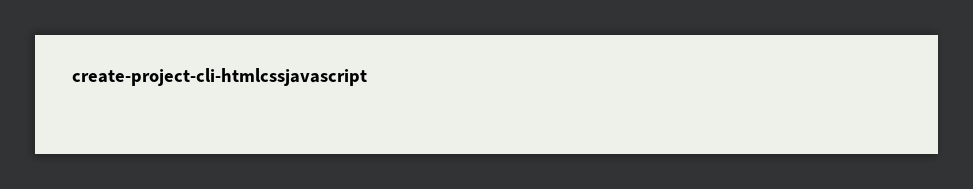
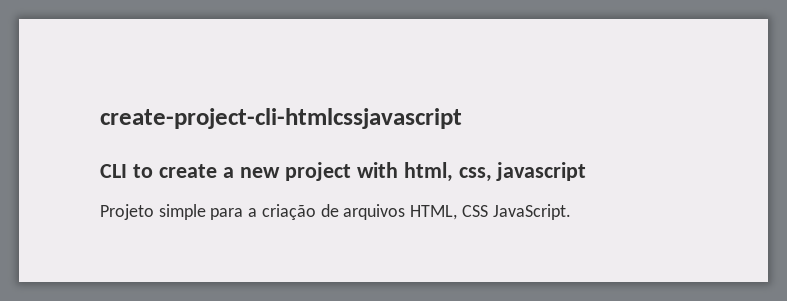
+ CLI to create a new project with html, css, javascript
+ Projeto simple para a criação de arquivos HTML, CSS JavaScript.

